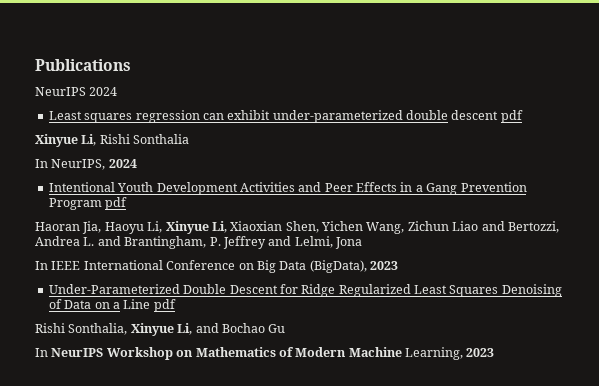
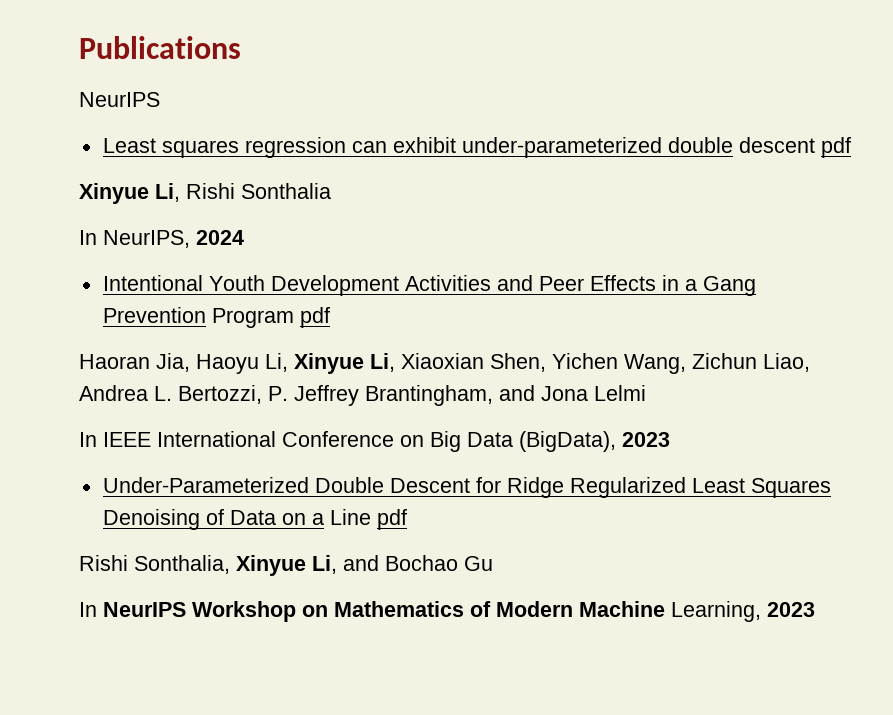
  Publications
- NeurIPS 2024
+ NeurIPS
- Haoran Jia, Haoyu Li, Xinyue Li, Xiaoxian Shen, Yichen Wang, Zichun Liao and Bertozzi, Andrea L. and Brantingham, P. Jeffrey and Lelmi, Jona
+ Haoran Jia, Haoyu Li, Xinyue Li, Xiaoxian Shen, Yichen Wang, Zichun Liao, Andrea L. Bertozzi, P. Jeffrey Brantingham, and Jona Lelmi

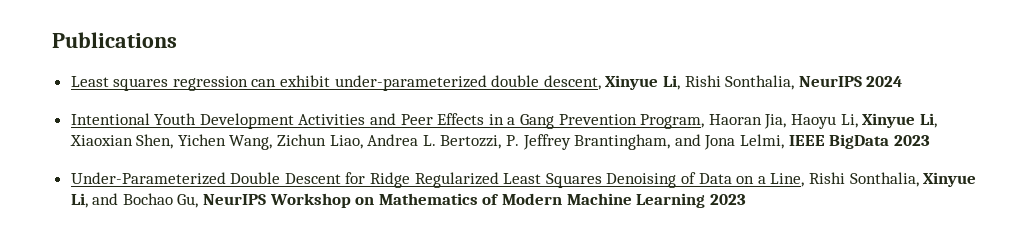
  Publications
- NeurIPS
- Least squares regression can exhibit under-parameterized double descent pdf
- Xinyue Li, Rishi Sonthalia
- In NeurIPS, 2024
+ Least squares regression can exhibit under-parameterized double descent, Xinyue Li, Rishi Sonthalia, NeurIPS 2024
- Intentional Youth Development Activities and Peer Effects in a Gang Prevention Program pdf
- Haoran Jia, Haoyu Li, Xinyue Li, Xiaoxian Shen, Yichen Wang, Zichun Liao, Andrea L. Bertozzi, P. Jeffrey Brantingham, and Jona Lelmi
- In IEEE International Conference on Big Data (BigData), 2023
+ Intentional Youth Development Activities and Peer Effects in a Gang Prevention Program, Haoran Jia, Haoyu Li, Xinyue Li, Xiaoxian Shen, Yichen Wang, Zichun Liao, Andrea L. Bertozzi, P. Jeffrey Brantingham, and Jona Lelmi, IEEE BigData 2023
- Under-Parameterized Double Descent for Ridge Regularized Least Squares Denoising of Data on a Line pdf
- Rishi Sonthalia, Xinyue Li, and Bochao Gu
- In NeurIPS Workshop on Mathematics of Modern Machine Learning, 2023
+ Under-Parameterized Double Descent for Ridge Regularized Least Squares Denoising of Data on a Line, Rishi Sonthalia, Xinyue Li, and Bochao Gu, NeurIPS Workshop on Mathematics of Modern Machine Learning 2023

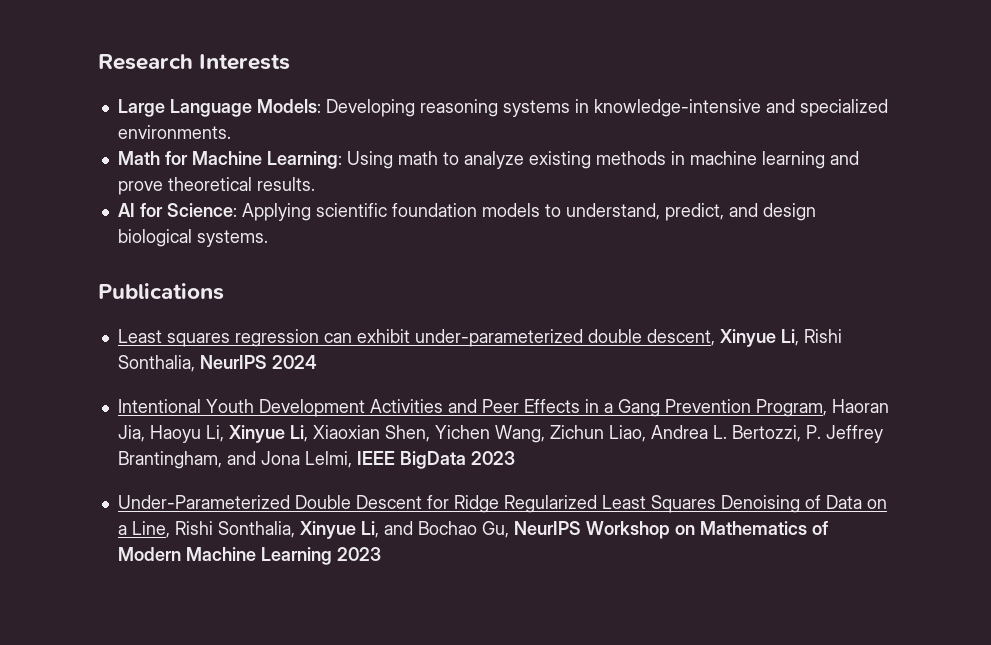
+ Research Interests
+ Large Language Models: Developing reasoning systems in knowledge-intensive and specialized environments.
+ Math for Machine Learning: Using math to analyze existing methods in machine learning and prove theoretical results.
+ AI for Science: Applying scientific foundation models to understand, predict, and design biological systems.

